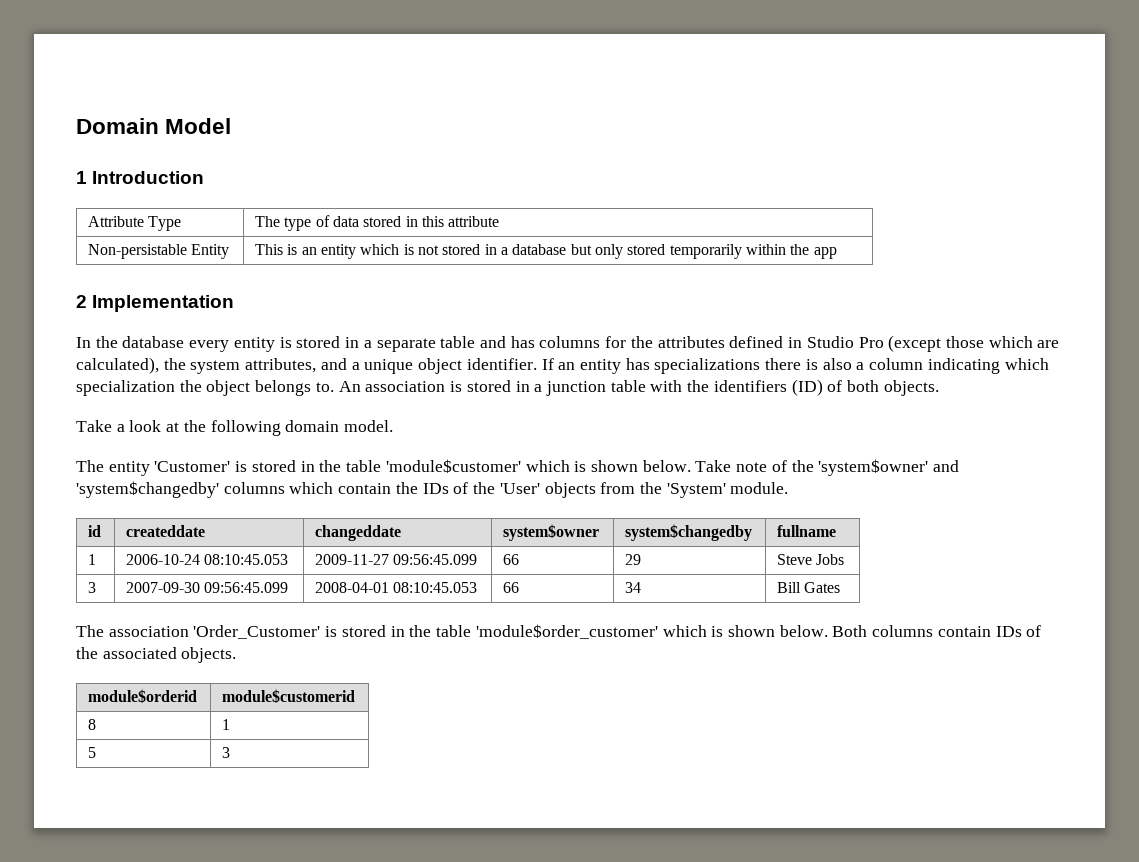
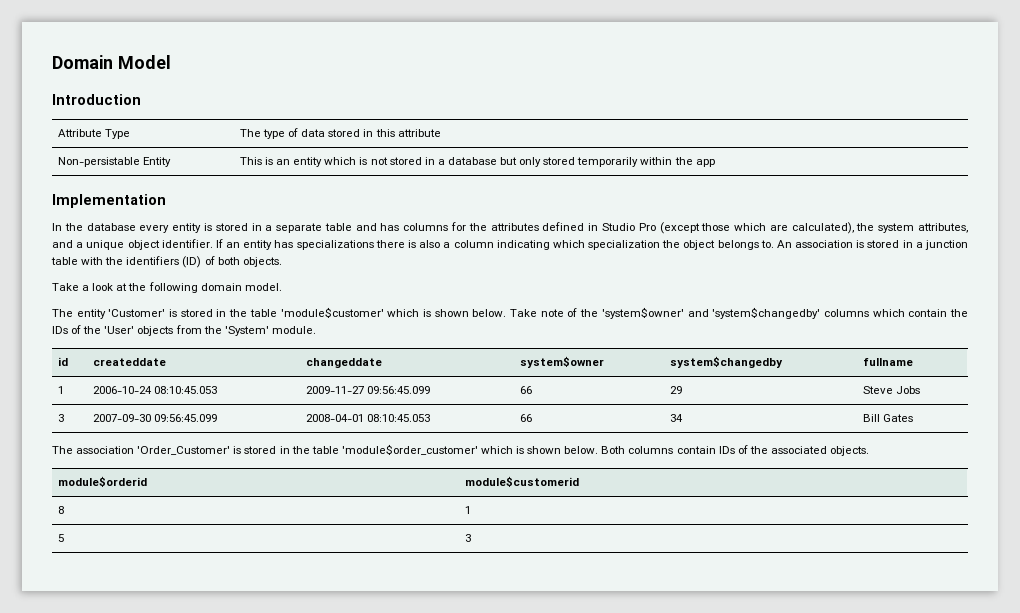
- 1 Introduction
+ Introduction
- 2 Implementation
+ Implementation

